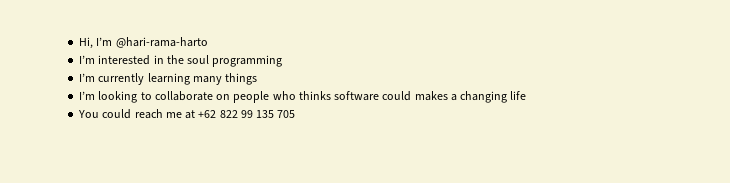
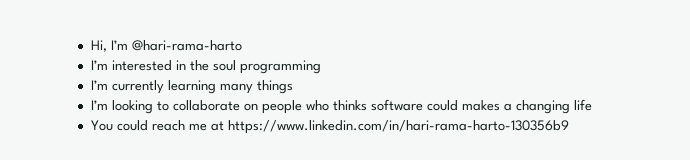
- You could reach me at +62 822 99 135 705
+ You could reach me at https://www.linkedin.com/in/hari-rama-harto-130356b9

